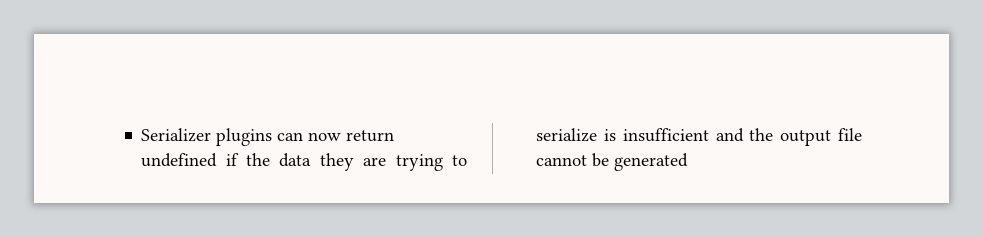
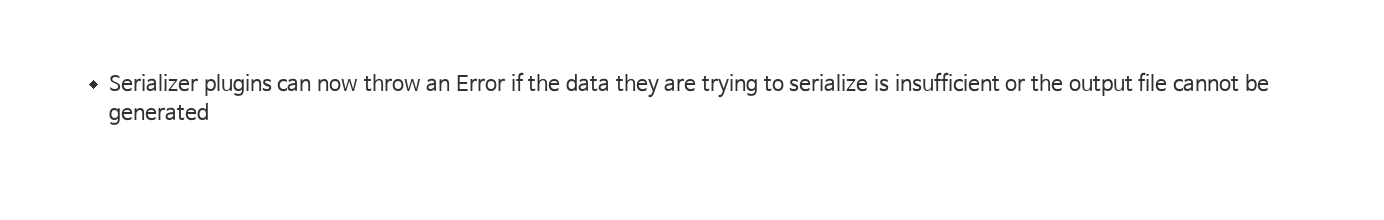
- Serializer plugins can now return undefined if the data they are trying to serialize is insufficient and the output file cannot be generated
+ Serializer plugins can now throw an Error if the data they are trying to serialize is insufficient or the output file cannot be generated

